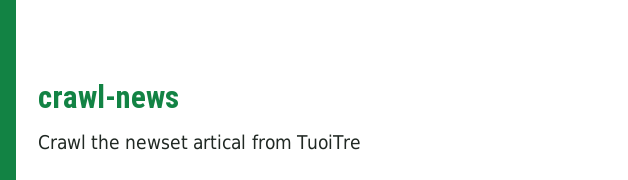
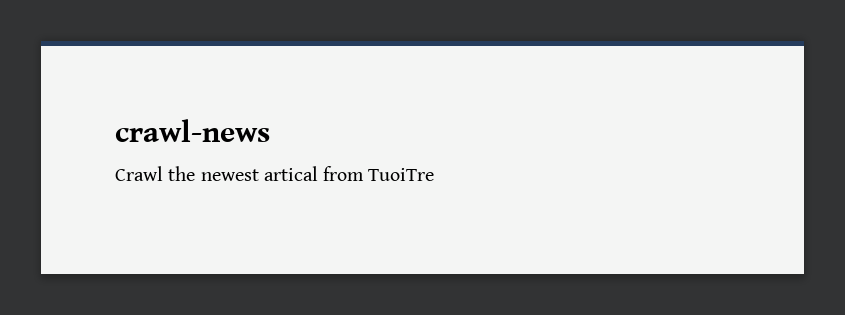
- Crawl the newset artical from TuoiTre
+ Crawl the newest artical from TuoiTre

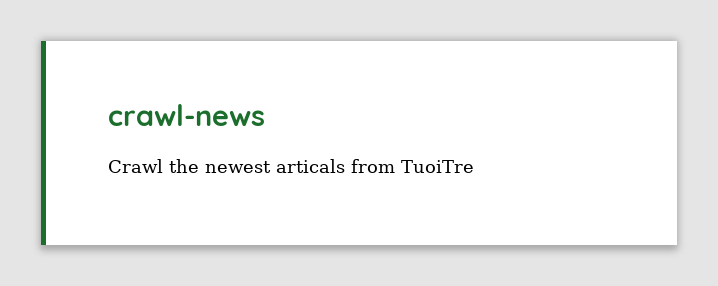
- Crawl the newest artical from TuoiTre
+ Crawl the newest articals from TuoiTre

